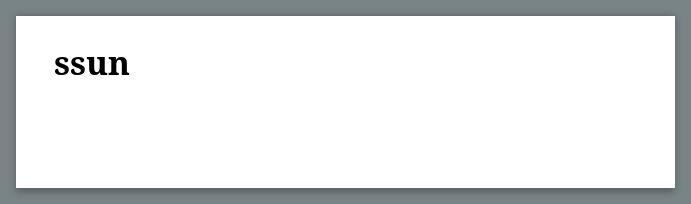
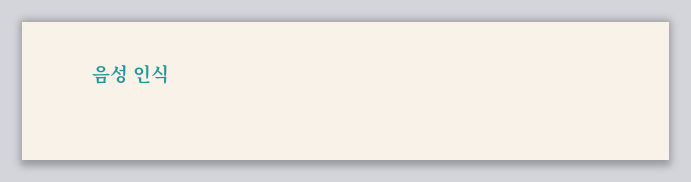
- ssun
+ 음성 인식

